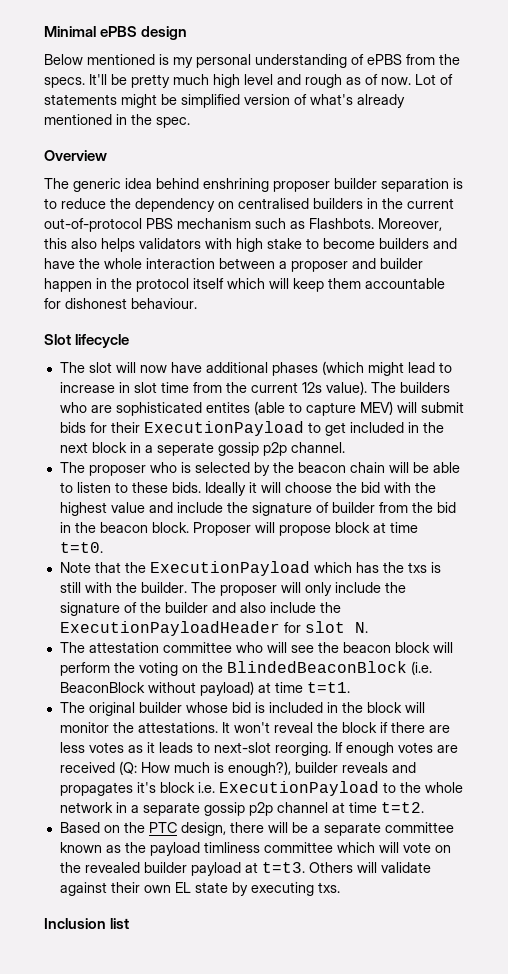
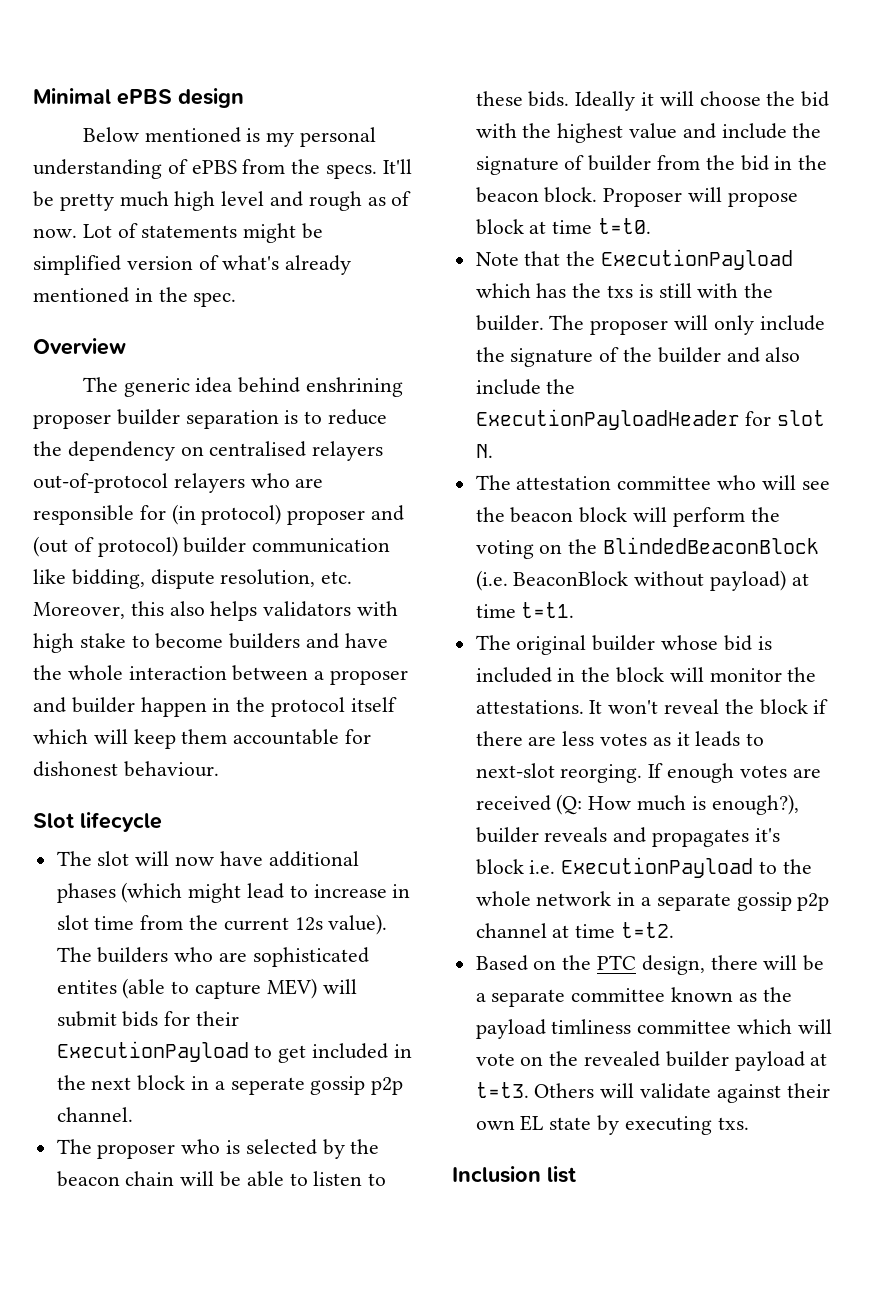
- The generic idea behind enshrining proposer builder separation is to reduce the dependency on centralised builders in the current out-of-protocol PBS mechanism such as Flashbots. Moreover, this also helps validators with high stake to become builders and have the whole interaction between a proposer and builder happen in the protocol itself which will keep them accountable for dishonest behaviour.
+ The generic idea behind enshrining proposer builder separation is to reduce the dependency on centralised relayers out-of-protocol relayers who are responsible for (in protocol) proposer and (out of protocol) builder communication like bidding, dispute resolution, etc. Moreover, this also helps validators with high stake to become builders and have the whole interaction between a proposer and builder happen in the protocol itself which will keep them accountable for dishonest behaviour.

